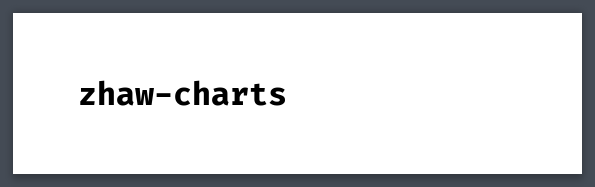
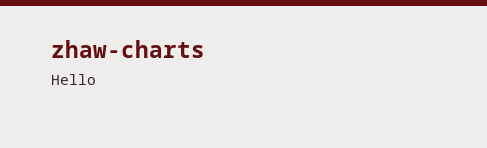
+ Hello

